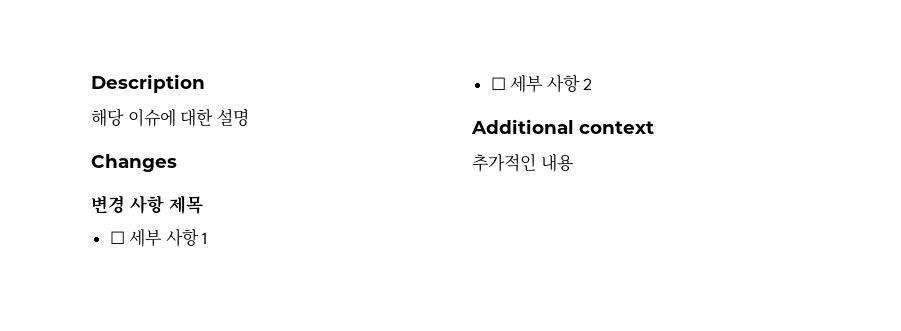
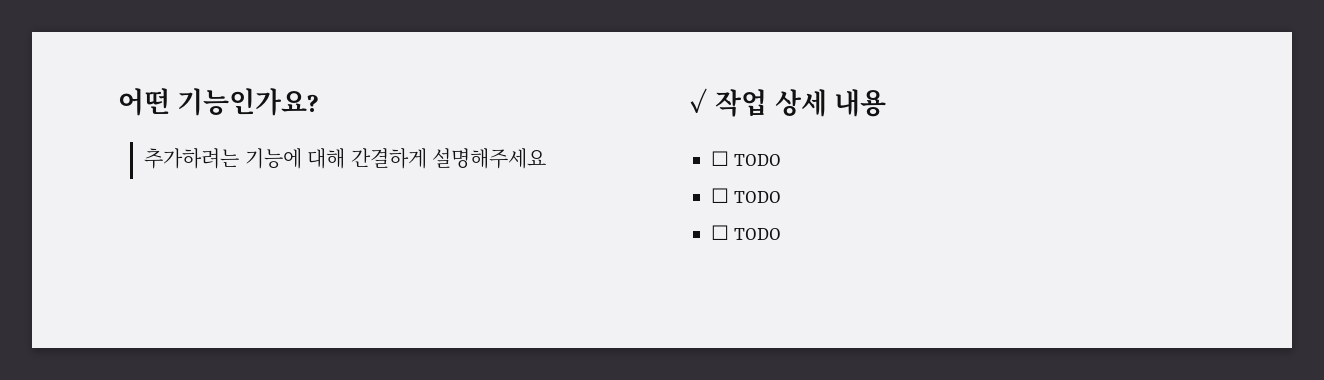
- Description
- 해당 이슈에 대한 설명
- Changes
- 변경 사항 제목
- ☐ 세부 사항 1
- ☐ 세부 사항 2
- Additional context
- 추가적인 내용
+ 어떤 기능인가요?
+ 추가하려는 기능에 대해 간결하게 설명해주세요
+ ✓ 작업 상세 내용
+ ☐ TODO
+ ☐ TODO
+ ☐ TODO

